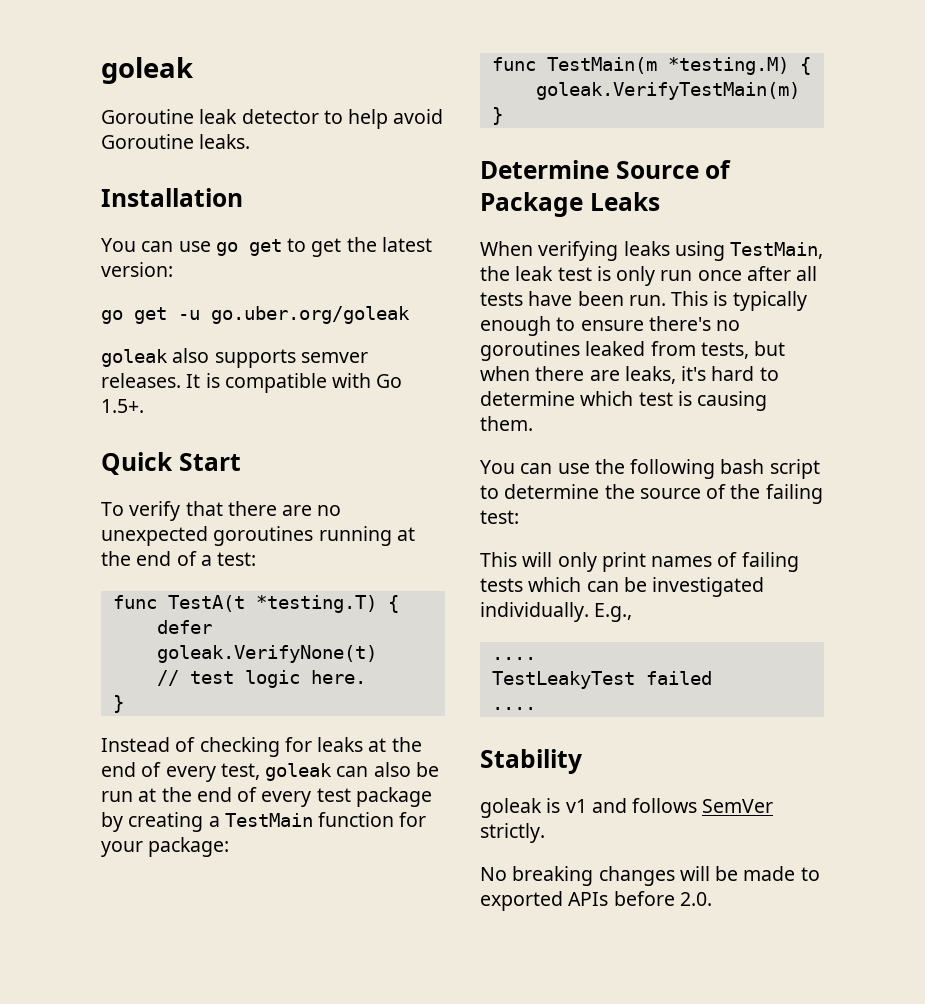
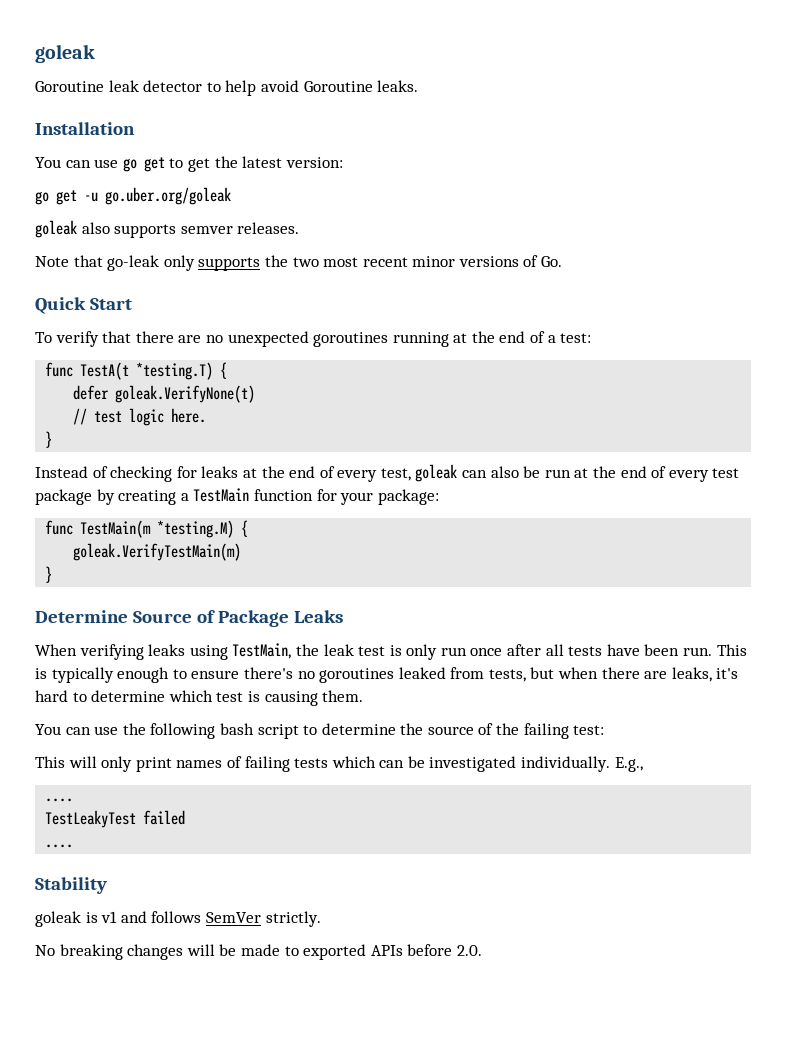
- goleak also supports semver releases. It is compatible with Go 1.5+.
+ goleak also supports semver releases.
+ Note that go-leak only supports the two most recent minor versions of Go.

